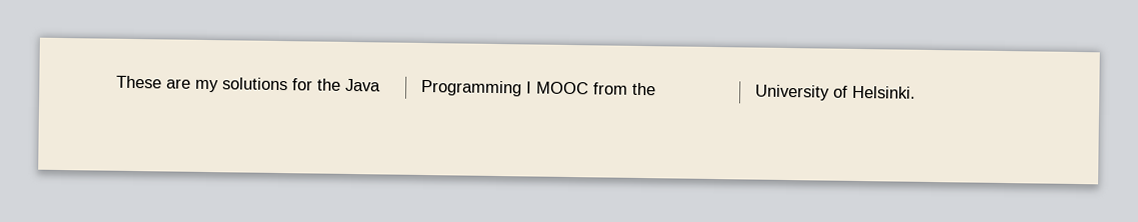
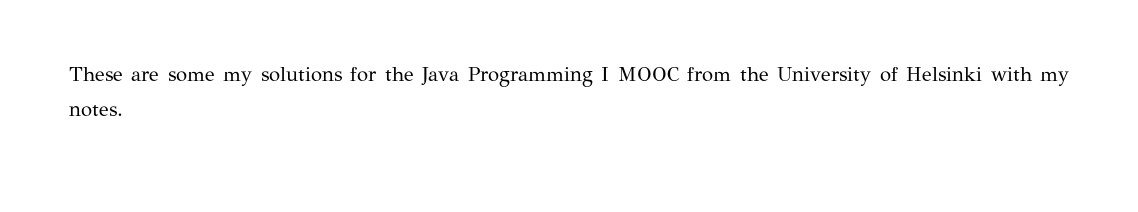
- These are my solutions for the Java Programming I MOOC from the University of Helsinki.
+ These are some my solutions for the Java Programming I MOOC from the University of Helsinki with my notes.

